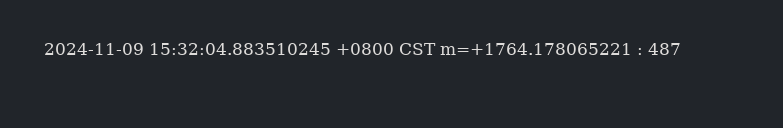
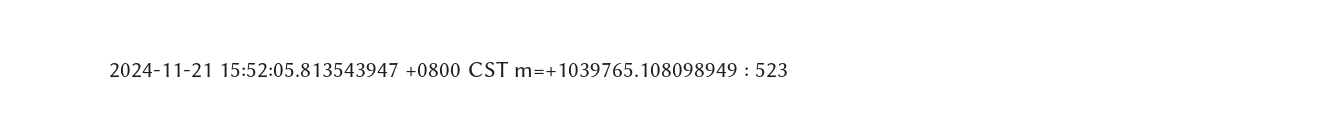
- 2024-11-09 15:32:04.883510245 +0800 CST m=+1764.178065221 : 487
+ 2024-11-21 15:52:05.813543947 +0800 CST m=+1039765.108098949 : 523

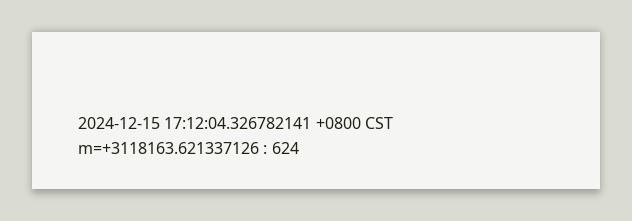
- 2024-11-21 15:52:05.813543947 +0800 CST m=+1039765.108098949 : 523
+ 2024-12-15 17:12:04.326782141 +0800 CST m=+3118163.621337126 : 624

